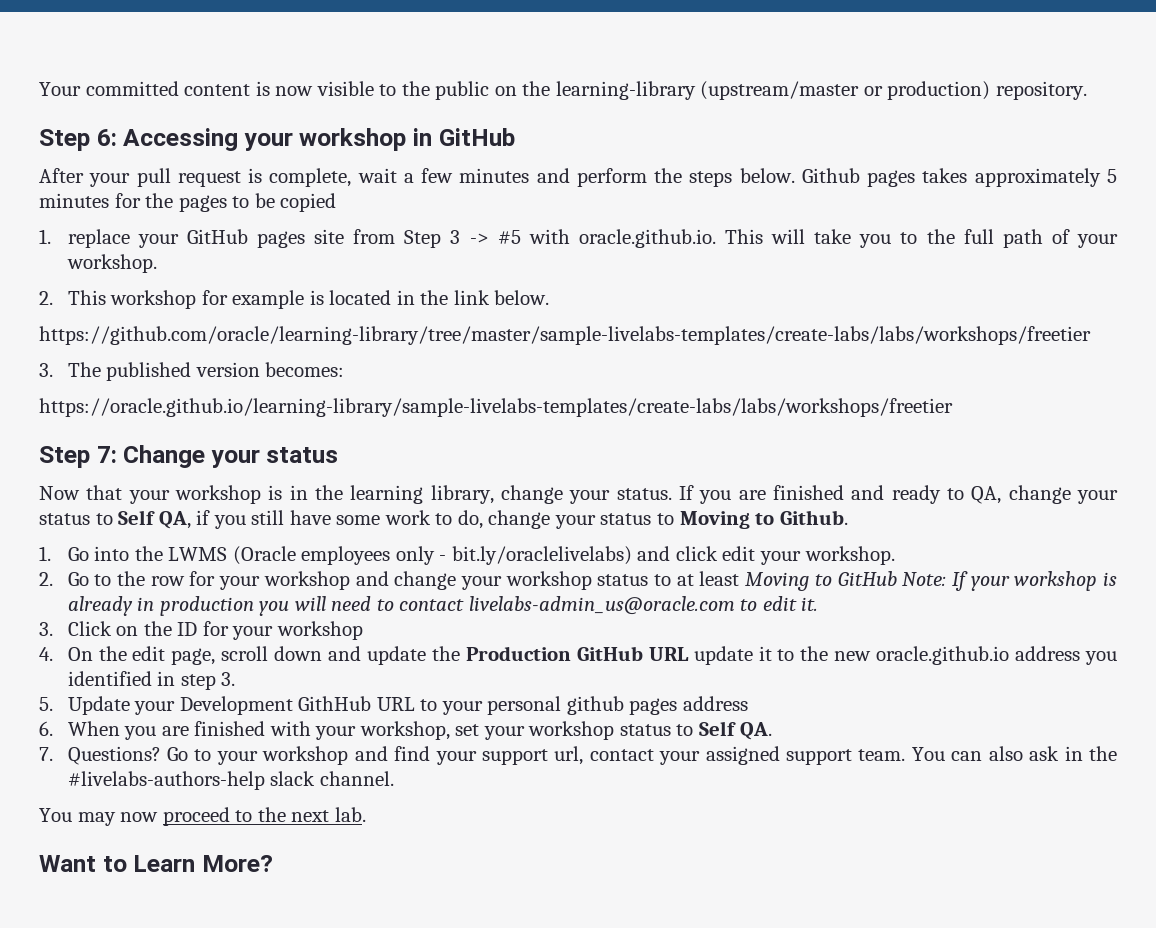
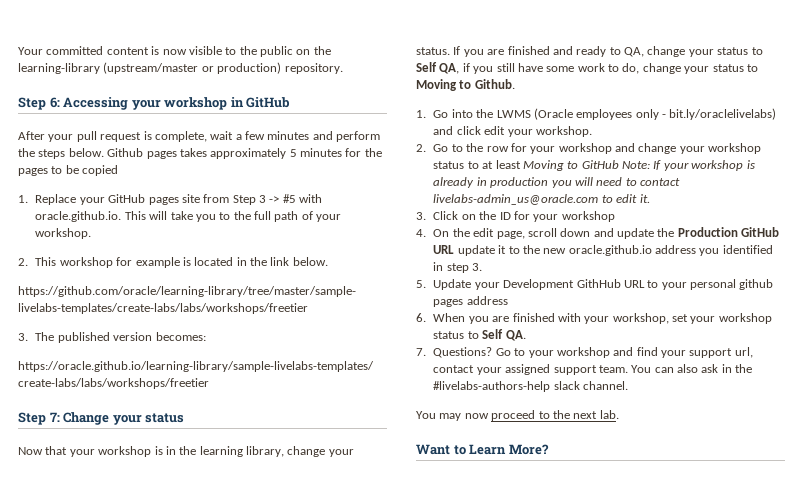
- 1. replace your GitHub pages site from Step 3 -> #5 with oracle.github.io. This will take you to the full path of your workshop.
+ 1. Replace your GitHub pages site from Step 3 -> #5 with oracle.github.io. This will take you to the full path of your workshop.

